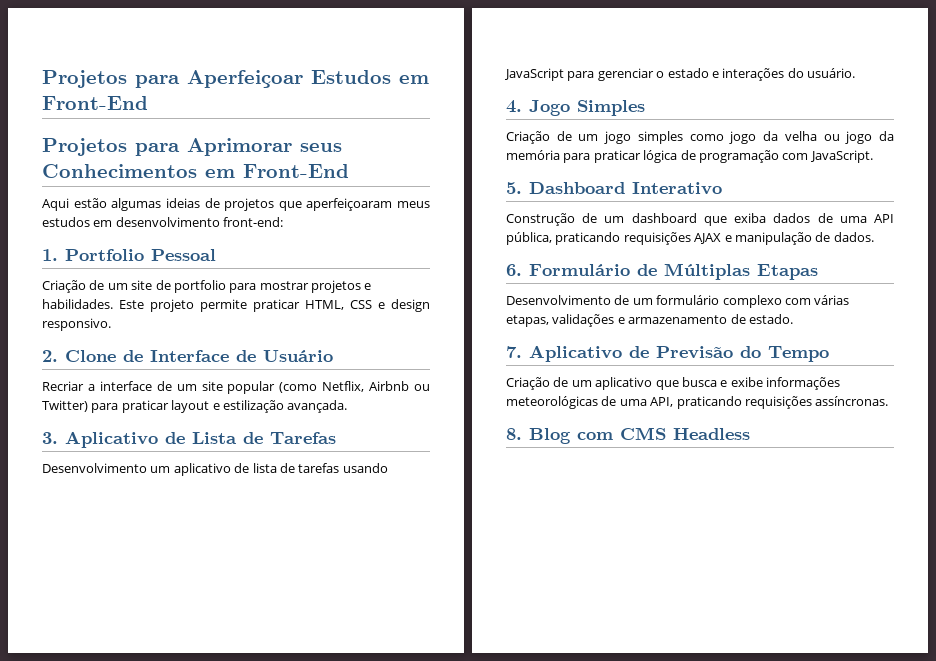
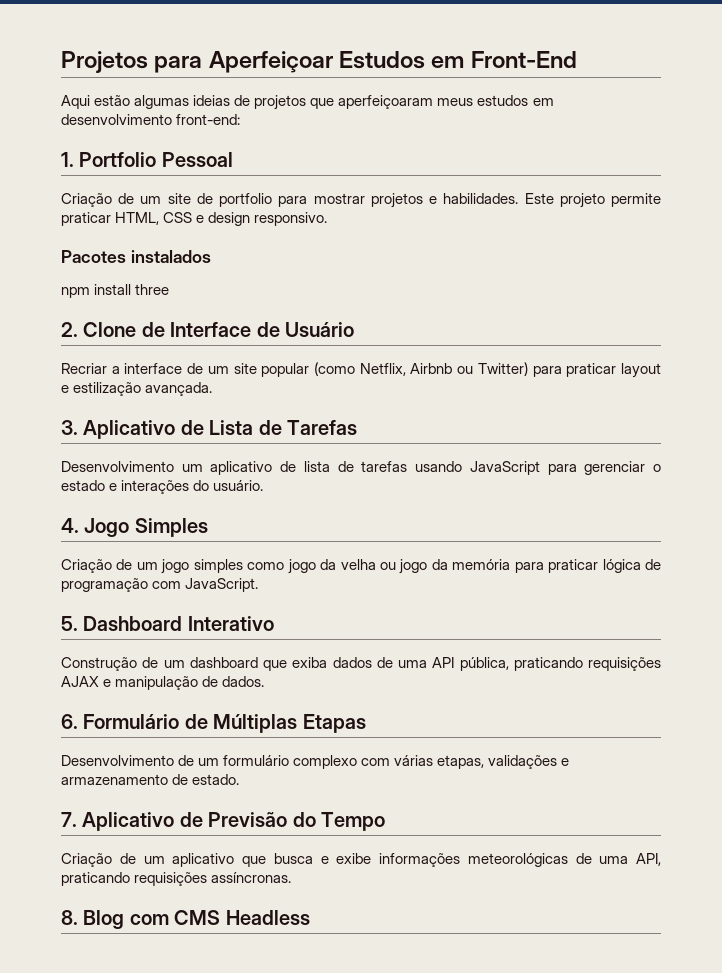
- Projetos para Aprimorar seus Conhecimentos em Front-End
+ Pacotes instalados
+ npm install three

